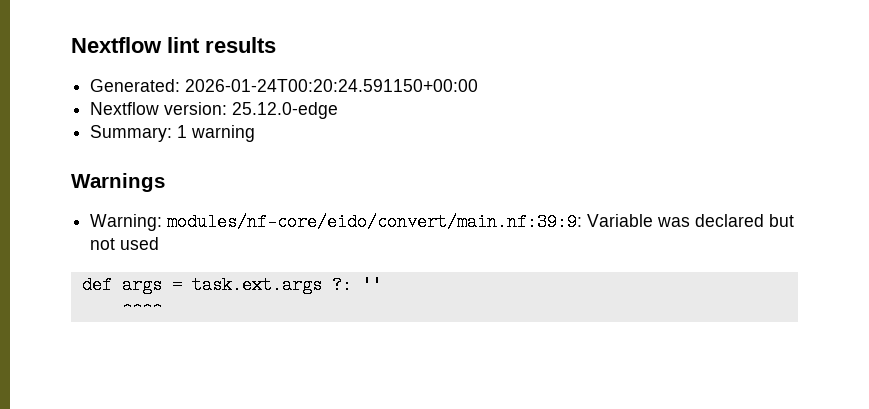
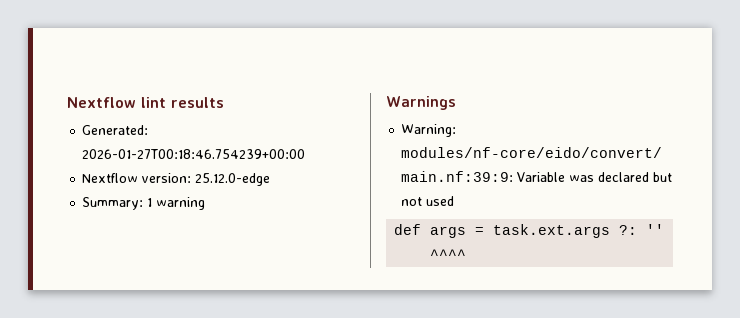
- Generated: 2026-01-24T00:20:24.591150+00:00
+ Generated: 2026-01-27T00:18:46.754239+00:00

